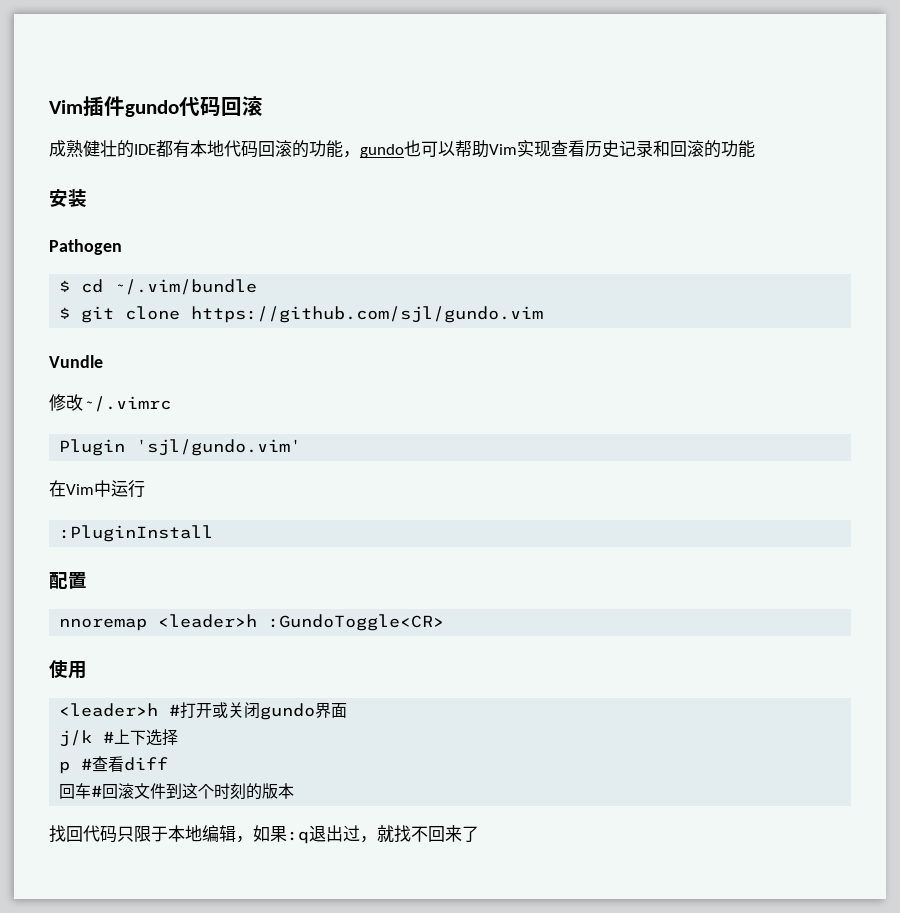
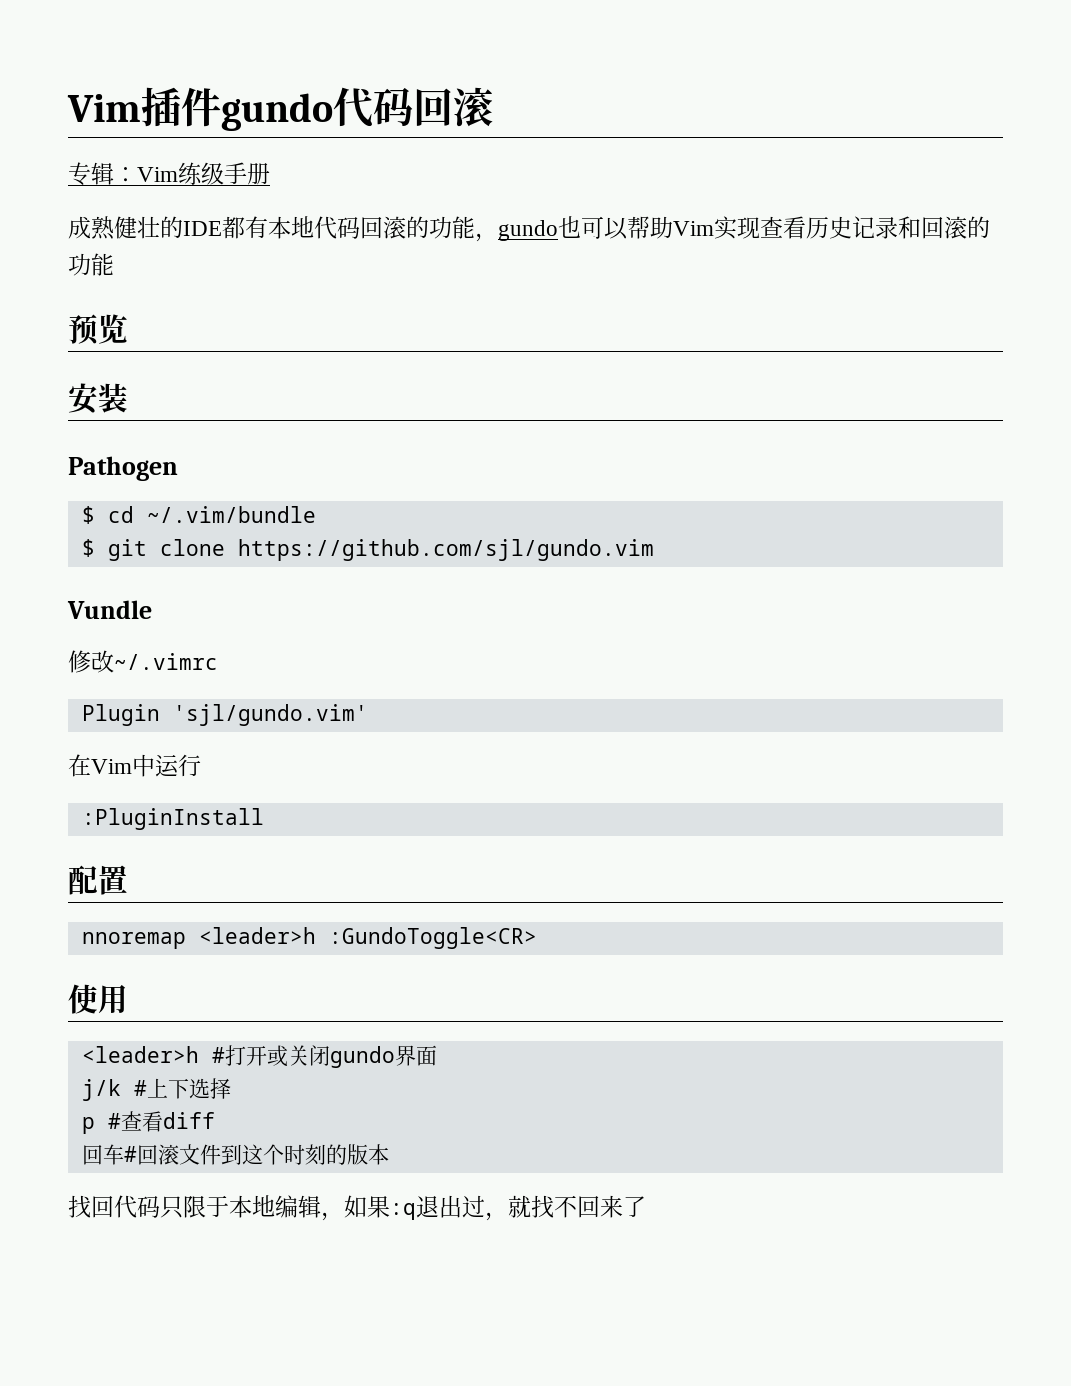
+ 专辑：Vim练级手册
+ 预览

